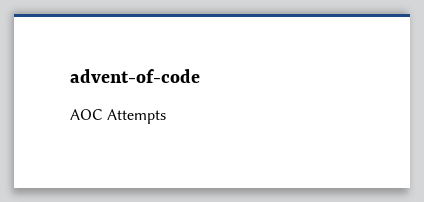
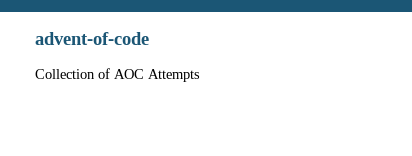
- AOC Attempts
+ Collection of AOC Attempts

